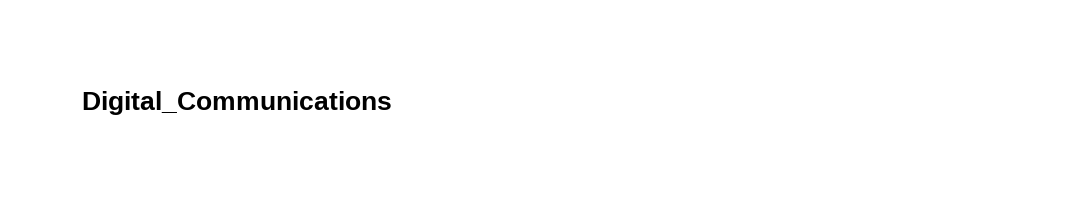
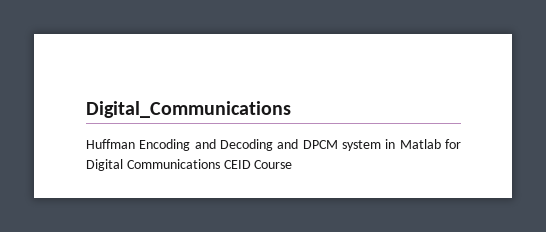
+ Huffman Encoding and Decoding and DPCM system in Matlab for Digital Communications CEID Course

